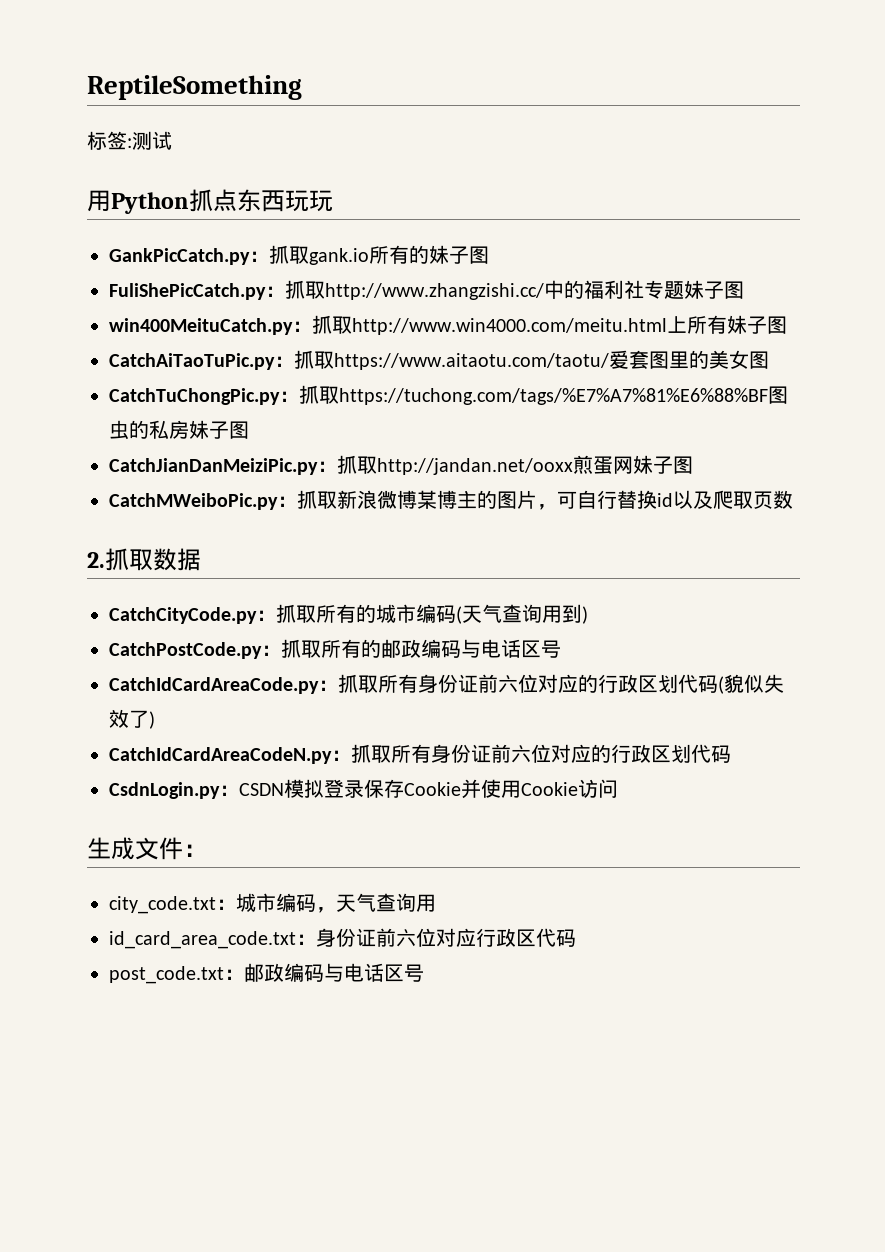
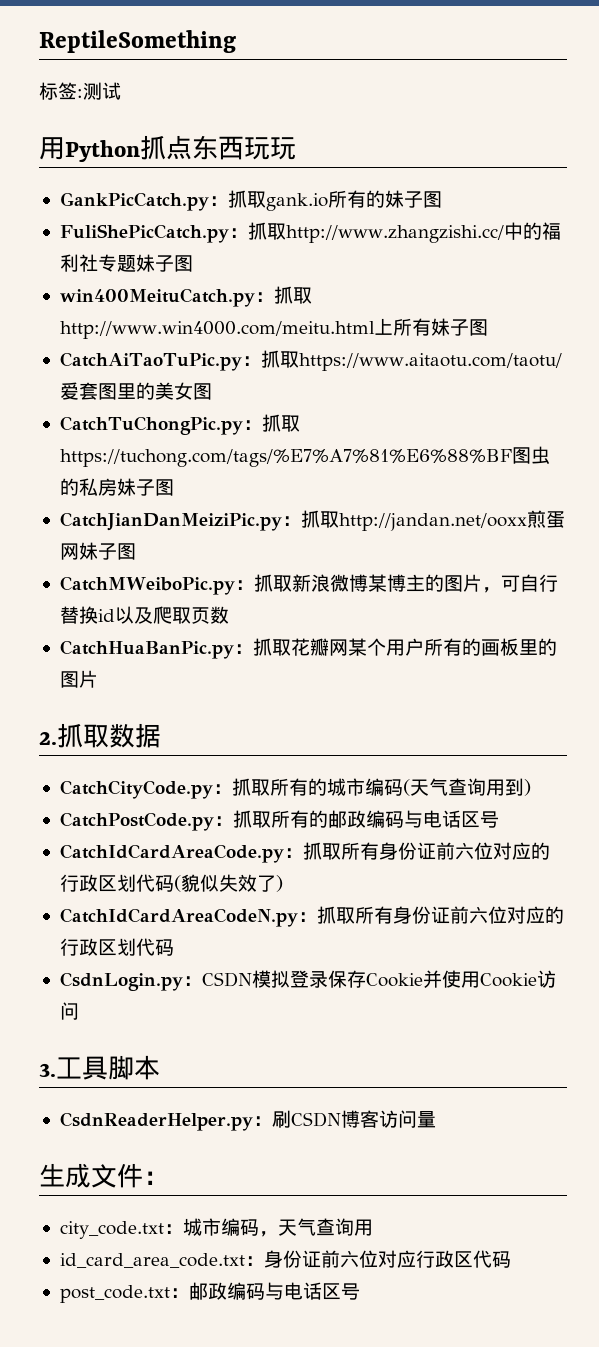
+ CatchHuaBanPic.py：抓取花瓣网某个用户所有的画板里的图片
+ 3.工具脚本
+ CsdnReaderHelper.py：刷CSDN博客访问量

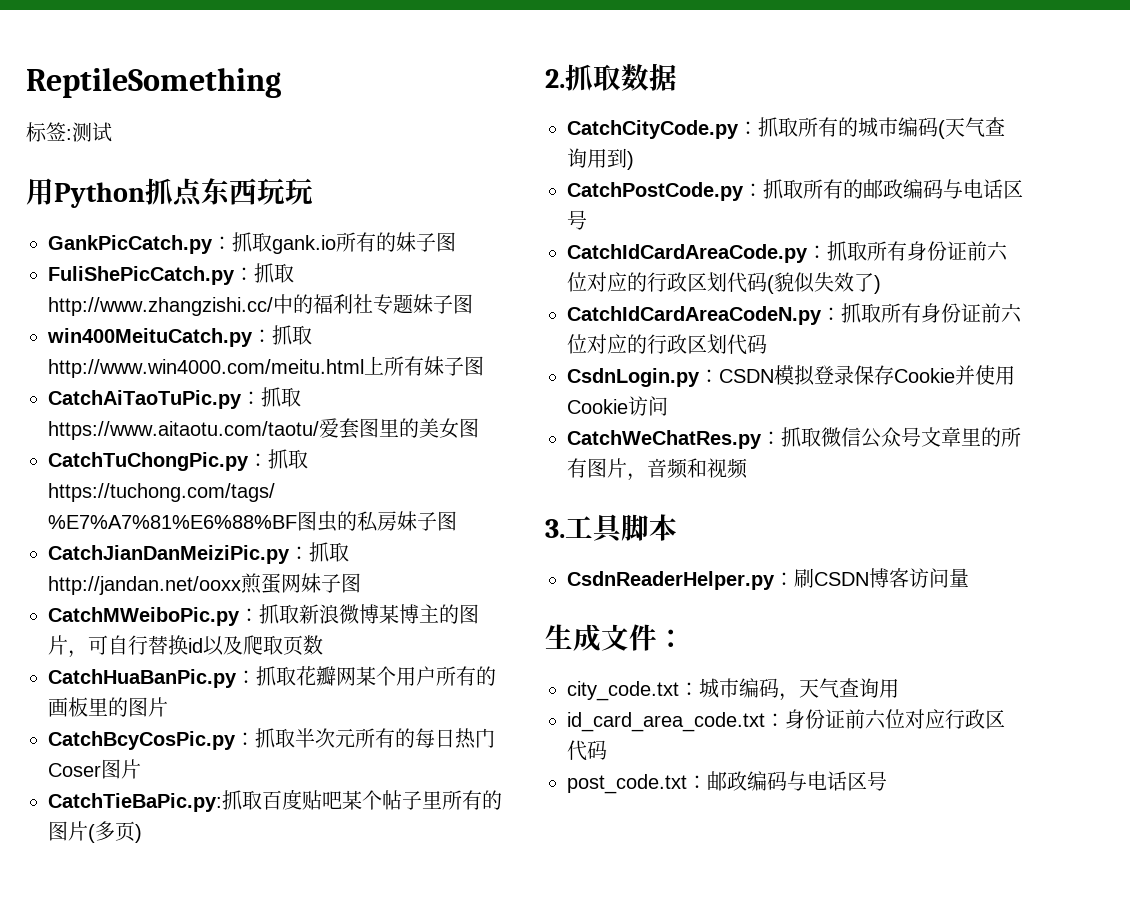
+ CatchBcyCosPic.py：抓取半次元所有的每日热门Coser图片
+ CatchTieBaPic.py:抓取百度贴吧某个帖子里所有的图片(多页)
+ CatchWeChatRes.py：抓取微信公众号文章里的所有图片，音频和视频

